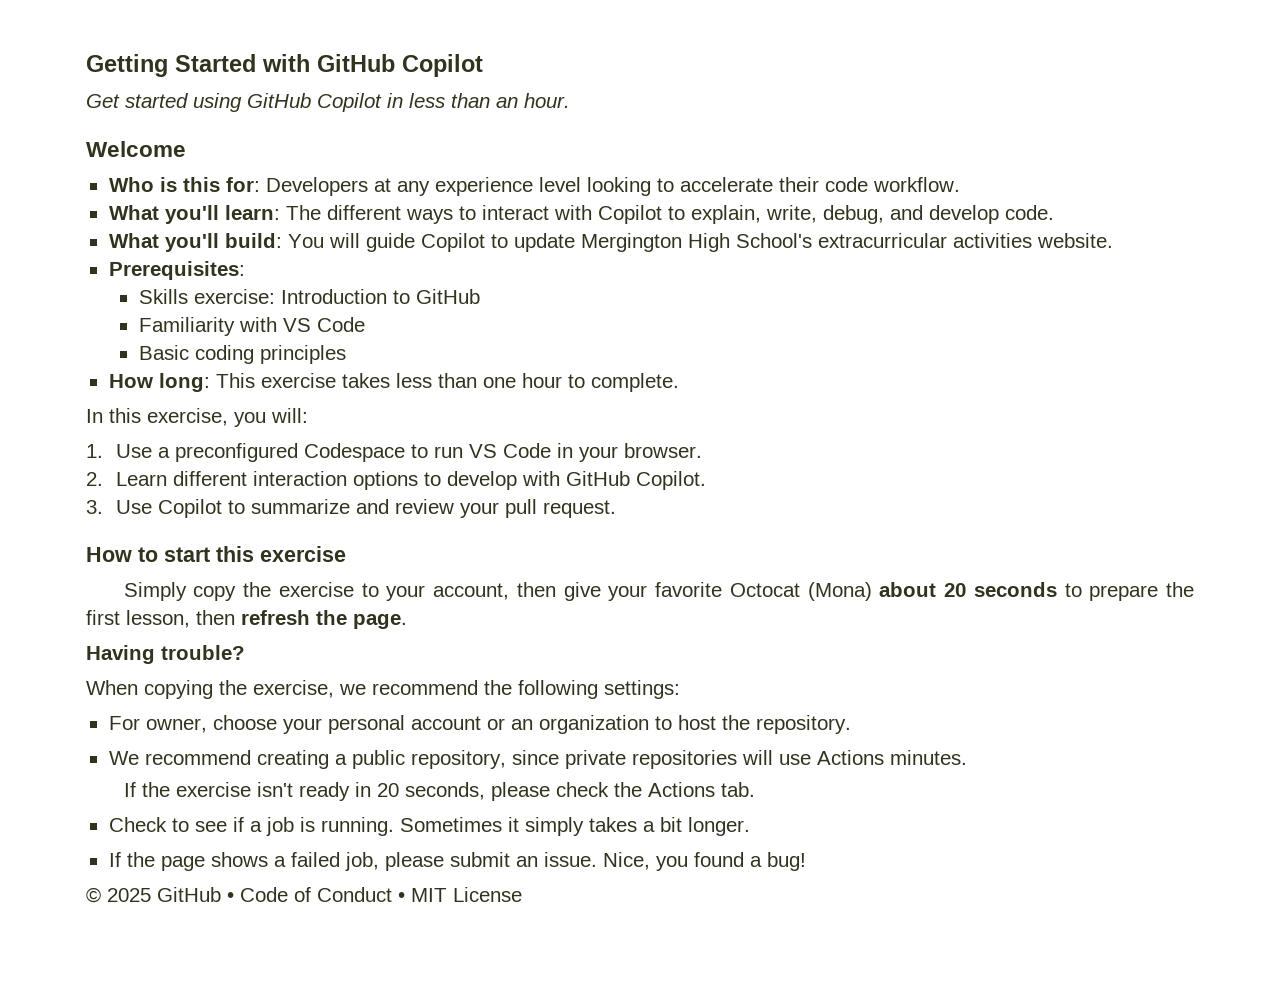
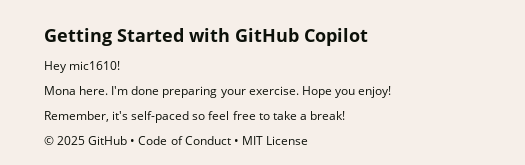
- Get started using GitHub Copilot in less than an hour.
- Welcome
- Who is this for: Developers at any experience level looking to accelerate their code workflow.
- What you'll learn: The different ways to interact with Copilot to explain, write, debug, and develop code.
- What you'll build: You will guide Copilot to update Mergington High School's extracurricular activities website.
- Prerequisites:
- Skills exercise: Introduction to GitHub
- Familiarity with VS Code
- Basic coding principles
- How long: This exercise takes less than one hour to complete.
- In this exercise, you will:
- 1. Use a preconfigured Codespace to run VS Code in your browser.
- 2. Learn different interaction options to develop with GitHub Copilot.
- 3. Use Copilot to summarize and review your pull request.
- How to start this exercise
- Simply copy the exercise to your account, then give your favorite Octocat (Mona) about 20 seconds to prepare the first lesson, then refresh the page.
- Having trouble?
- When copying the exercise, we recommend the following settings:
- For owner, choose your personal account or an organization to host the repository.
- We recommend creating a public repository, since private repositories will use Actions minutes.
- If the exercise isn't ready in 20 seconds, please check the Actions tab.
- Check to see if a job is running. Sometimes it simply takes a bit longer.
- If the page shows a failed job, please submit an issue. Nice, you found a bug!
+ Hey mic1610!
+ Mona here. I'm done preparing your exercise. Hope you enjoy!
+ Remember, it's self-paced so feel free to take a break!

